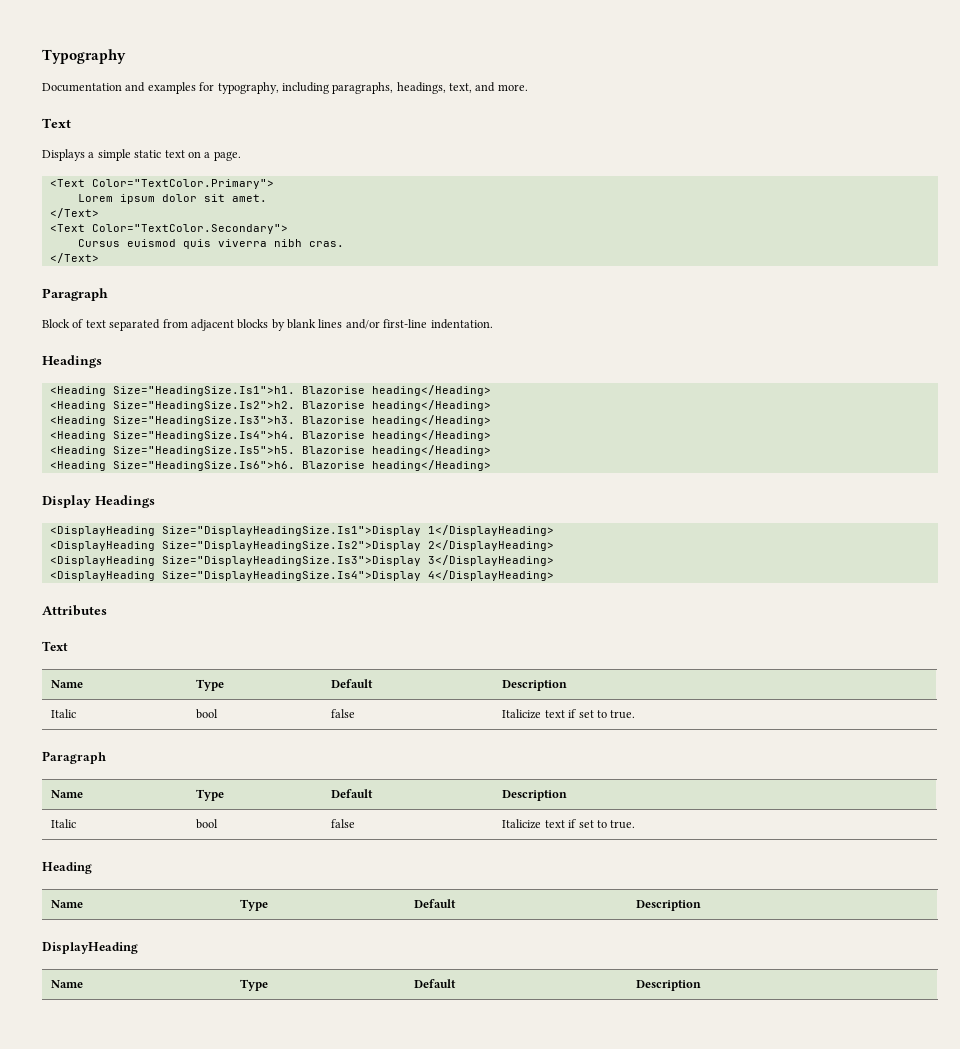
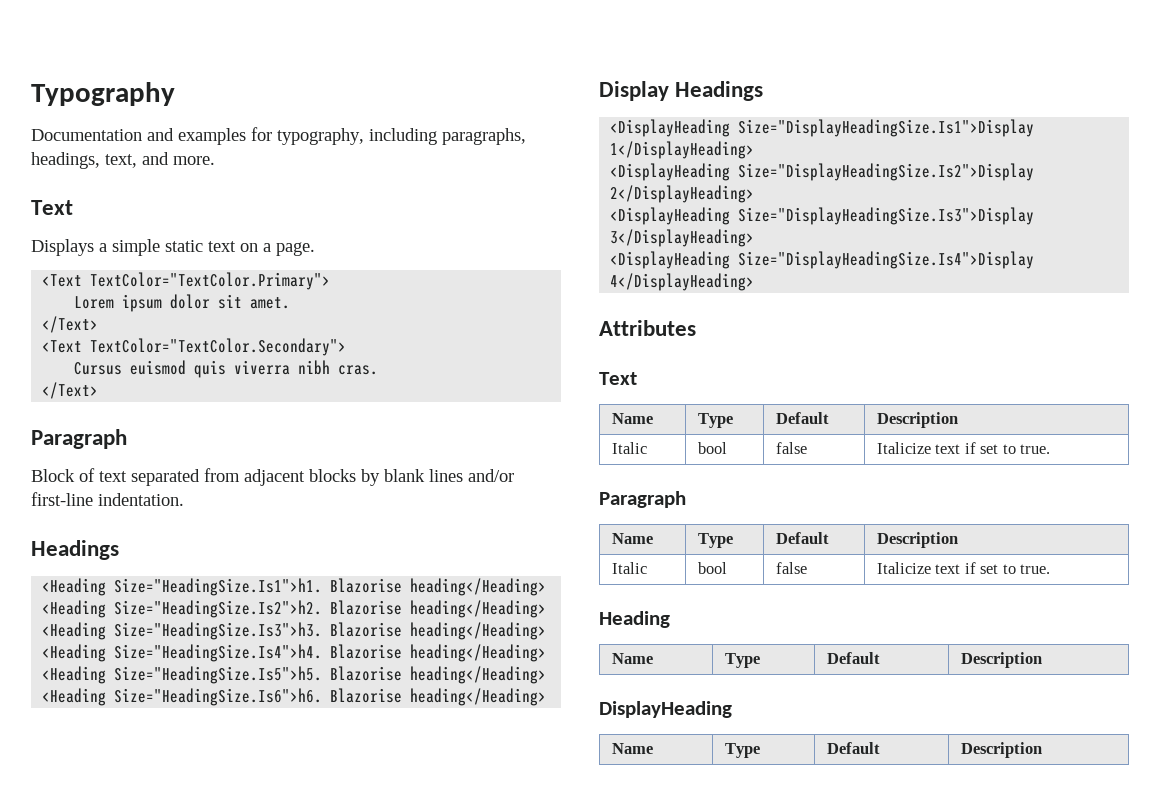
- <Text Color="TextColor.Primary">
+ <Text TextColor="TextColor.Primary">
- <Text Color="TextColor.Secondary">
+ <Text TextColor="TextColor.Secondary">

